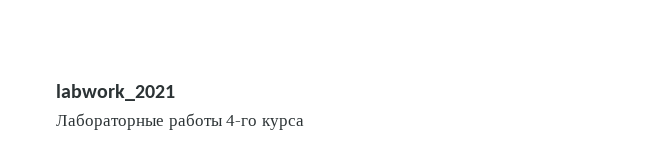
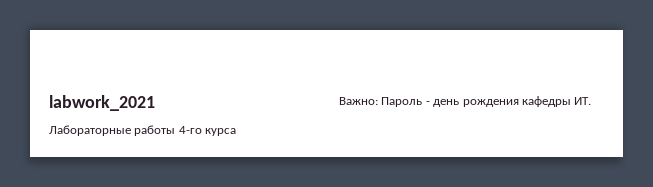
+ Важно: Пароль - день рождения кафедры ИТ.

